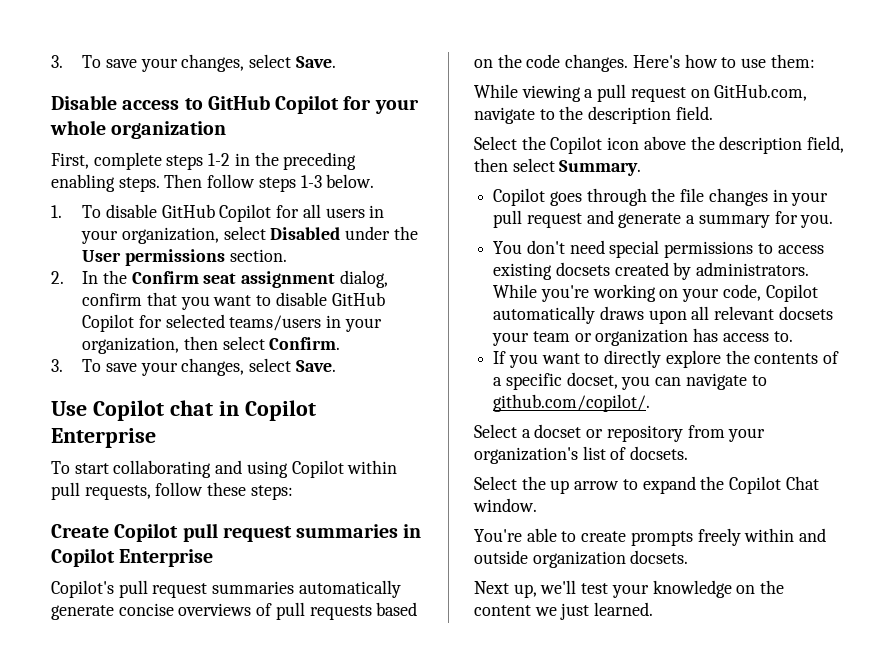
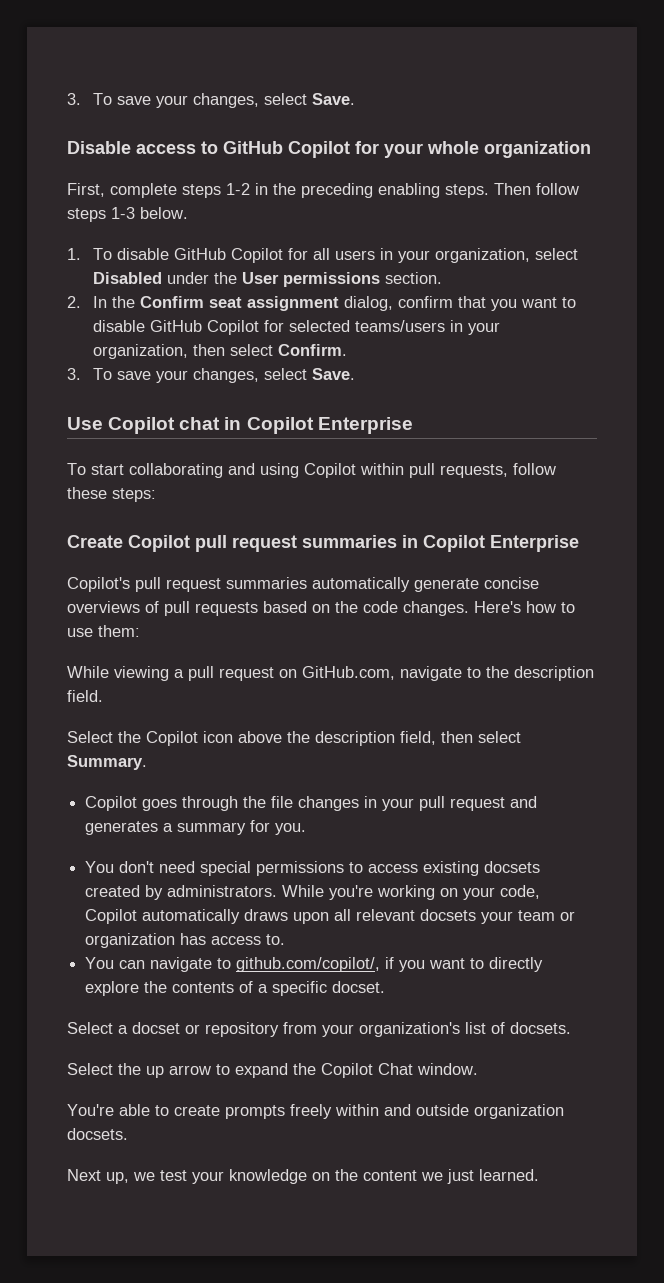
- Copilot goes through the file changes in your pull request and generate a summary for you.
+ Copilot goes through the file changes in your pull request and generates a summary for you.
- If you want to directly explore the contents of a specific docset, you can navigate to github.com/copilot/.
+ You can navigate to github.com/copilot/, if you want to directly explore the contents of a specific docset.
- Next up, we'll test your knowledge on the content we just learned.
+ Next up, we test your knowledge on the content we just learned.

